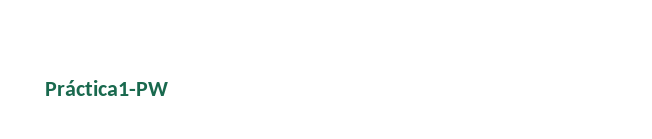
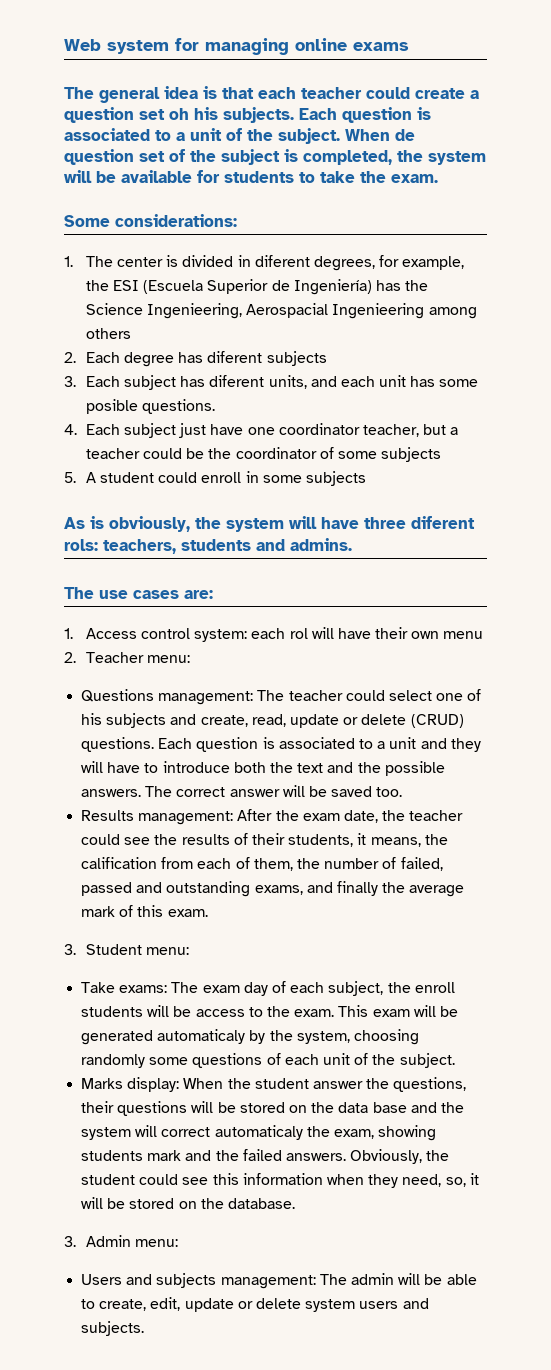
- Práctica1-PW
+ Web system for managing online exams
+ The general idea is that each teacher could create a question set oh his subjects. Each question is associated to a unit of the subject. When de question set of the subject is completed, the system will be available for students to take the exam.
+ Some considerations:
+ 1. The center is divided in diferent degrees, for example, the ESI (Escuela Superior de Ingeniería) has the Science Ingenieering, Aerospacial Ingenieering among others
+ 2. Each degree has diferent subjects
+ 3. Each subject has diferent units, and each unit has some posible questions.
+ 4. Each subject just have one coordinator teacher, but a teacher could be the coordinator of some subjects
+ 5. A student could enroll in some subjects
+ As is obviously, the system will have three diferent rols: teachers, students and admins.
+ The use cases are:
+ 1. Access control system: each rol will have their own menu
+ 2. Teacher menu:
+ Questions management: The teacher could select one of his subjects and create, read, update or delete (CRUD) questions. Each question is associated to a unit and they will have to introduce both the text and the possible answers. The correct answer will be saved too.
+ Results management: After the exam date, the teacher could see the results of their students, it means, the calification from each of them, the number of failed, passed and outstanding exams, and finally the average mark of this exam.
+ 3. Student menu:
+ Take exams: The exam day of each subject, the enroll students will be access to the exam. This exam will be generated automaticaly by the system, choosing randomly some questions of each unit of the subject.
+ Marks display: When the student answer the questions, their questions will be stored on the data base and the system will correct automaticaly the exam, showing students mark and the failed answers. Obviously, the student could see this information when they need, so, it will be stored on the database.
+ 3. Admin menu:
+ Users and subjects management: The admin will be able to create, edit, update or delete system users and subjects.

